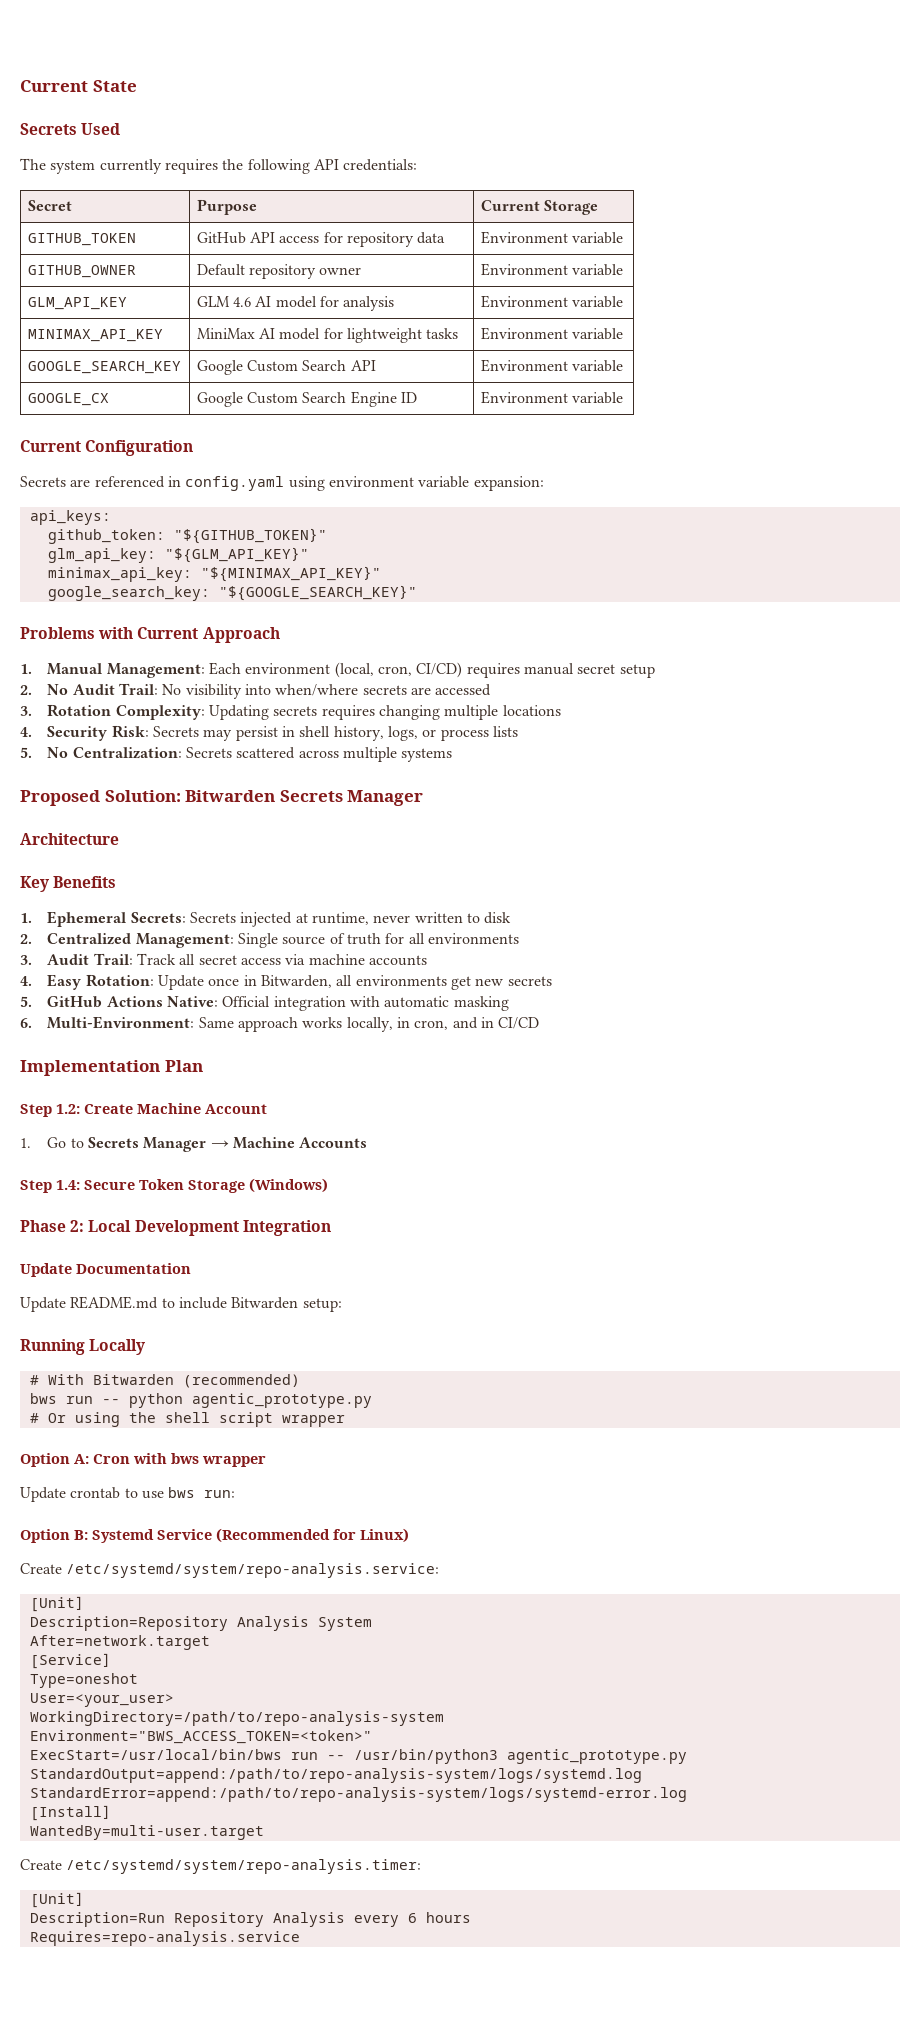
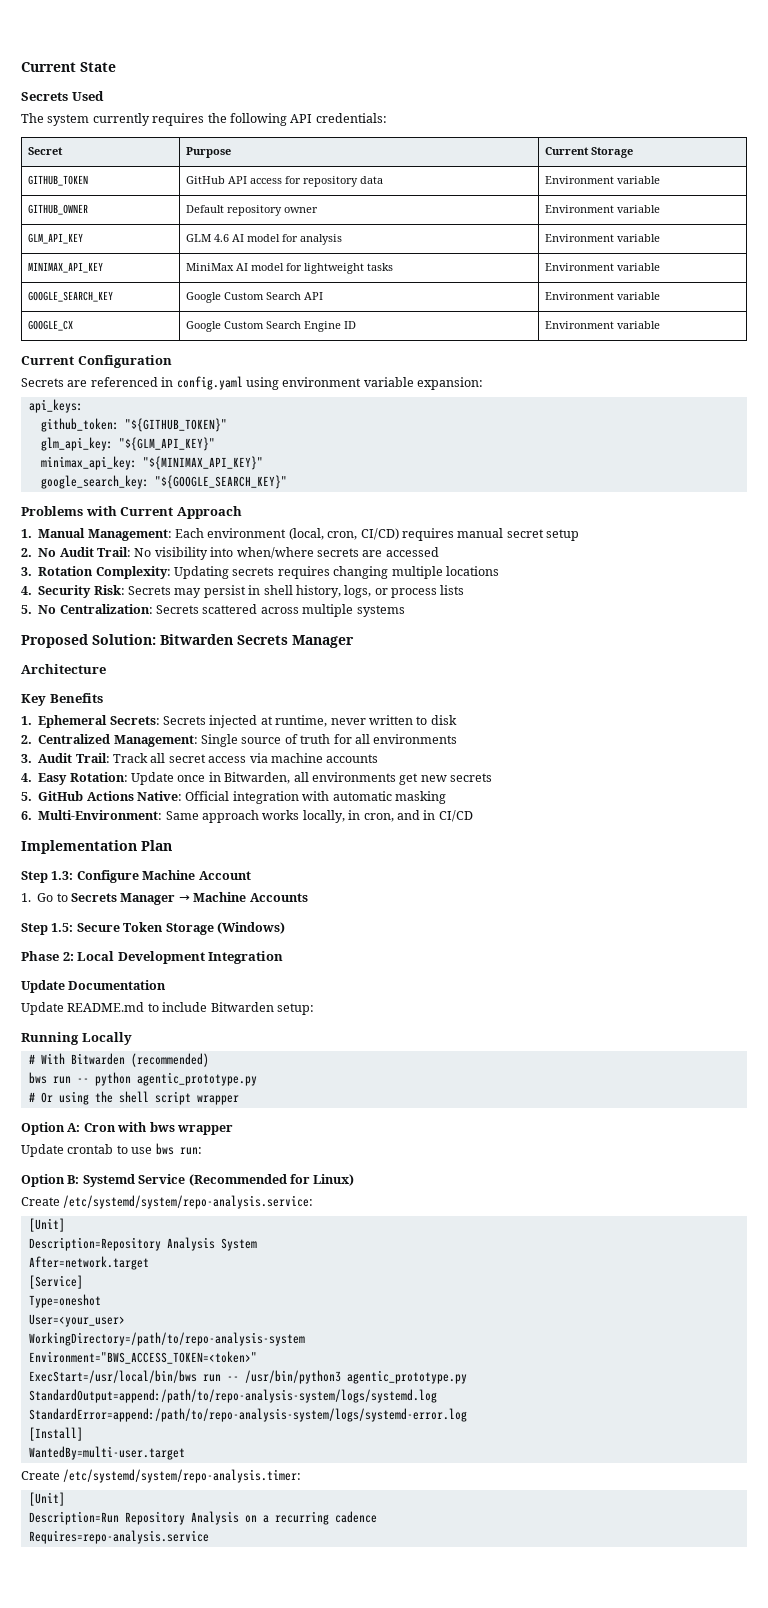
- Step 1.2: Create Machine Account
+ Step 1.3: Configure Machine Account
- Step 1.4: Secure Token Storage (Windows)
+ Step 1.5: Secure Token Storage (Windows)
- Description=Run Repository Analysis every 6 hours
+ Description=Run Repository Analysis on a recurring cadence

